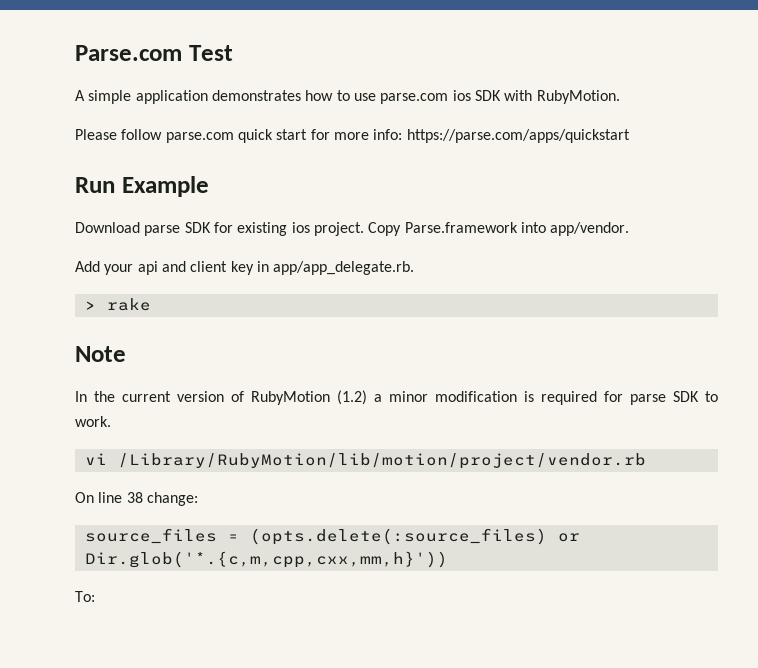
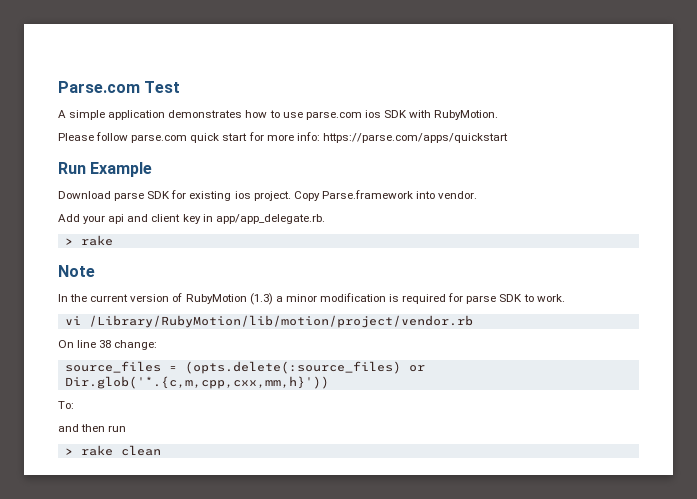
- Copy Parse.framework into app/vendor.
+ Copy Parse.framework into vendor.
- In the current version of RubyMotion (1.2) a minor modification is required for parse SDK to work.
+ In the current version of RubyMotion (1.3) a minor modification is required for parse SDK to work.
+ and then run
+ > rake clean

